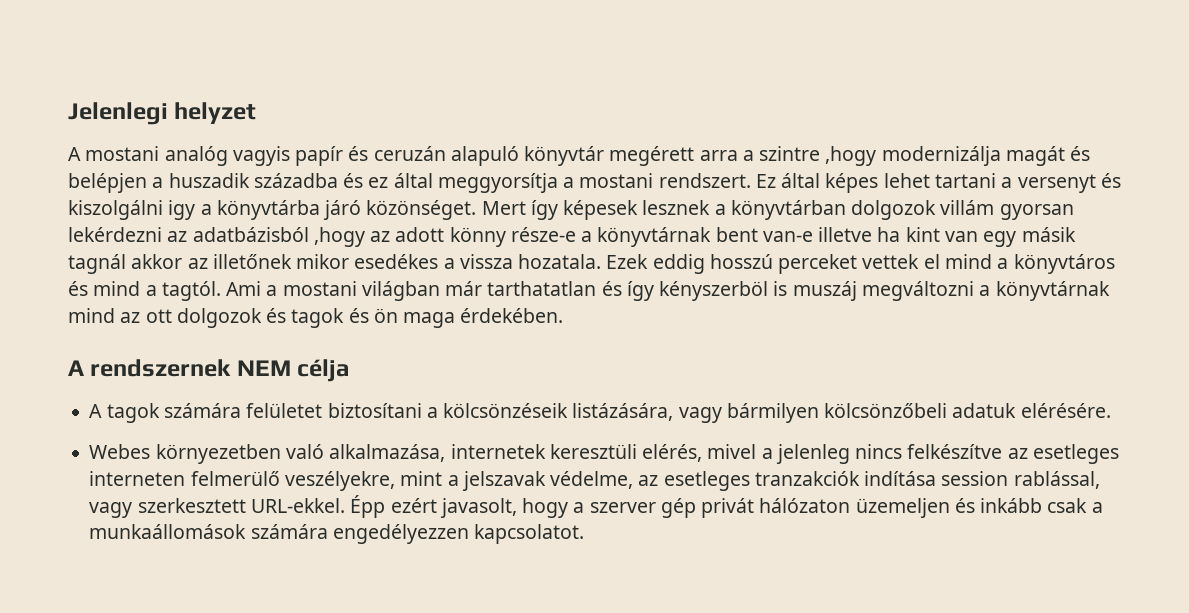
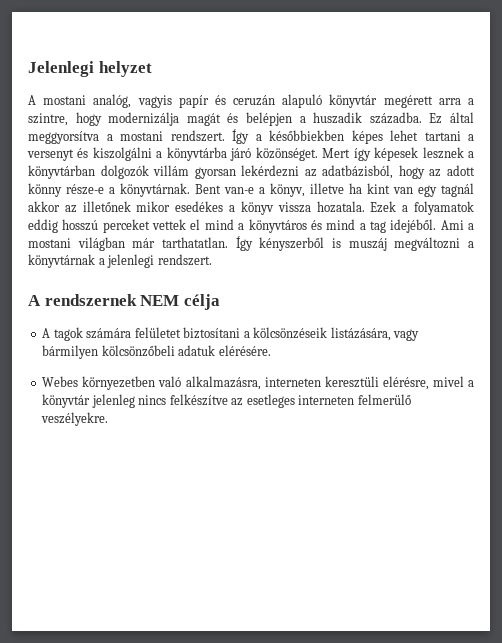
- A mostani analóg vagyis papír és ceruzán alapuló könyvtár megérett arra a szintre ,hogy modernizálja magát és belépjen a huszadik századba és ez által meggyorsítja a mostani rendszert. Ez által képes lehet tartani a versenyt és kiszolgálni igy a könyvtárba járó közönséget.
+ A mostani analóg, vagyis papír és ceruzán alapuló könyvtár megérett arra a szintre, hogy modernizálja magát és belépjen a huszadik századba. Ez által meggyorsítva a mostani rendszert. Így a későbbiekben képes lehet tartani a versenyt és kiszolgálni a könyvtárba járó közönséget.
- Mert így képesek lesznek a könyvtárban dolgozok villám gyorsan lekérdezni az adatbázisból ,hogy az adott könny része-e a könyvtárnak bent van-e illetve ha kint van egy másik tagnál akkor az illetőnek mikor esedékes a vissza hozatala.
+ Mert így képesek lesznek a könyvtárban dolgozók villám gyorsan lekérdezni az adatbázisból, hogy az adott könny része-e a könyvtárnak. Bent van-e a könyv, illetve ha kint van egy tagnál akkor az illetőnek mikor esedékes a könyv vissza hozatala.
- Ezek eddig hosszú perceket vettek el mind a könyvtáros és mind a tagtól.
+ Ezek a folyamatok eddig hosszú perceket vettek el mind a könyvtáros és mind a tag idejéből.
- Ami a mostani világban már tarthatatlan és így kényszerböl is muszáj megváltozni a könyvtárnak mind az ott dolgozok és tagok és ön maga érdekében.
+ Ami a mostani világban már tarthatatlan. Így kényszerből is muszáj megváltozni a könyvtárnak a jelenlegi rendszert.
- Webes környezetben való alkalmazása, internetek keresztüli elérés, mivel a jelenleg nincs felkészítve az esetleges interneten felmerülő veszélyekre, mint a jelszavak védelme, az esetleges tranzakciók indítása session rablással, vagy szerkesztett URL-ekkel. Épp ezért javasolt, hogy a szerver gép privát hálózaton üzemeljen és inkább csak a munkaállomások számára engedélyezzen kapcsolatot.
+ Webes környezetben való alkalmazásra, interneten keresztüli elérésre, mivel a könyvtár jelenleg nincs felkészítve az esetleges interneten felmerülő veszélyekre.

